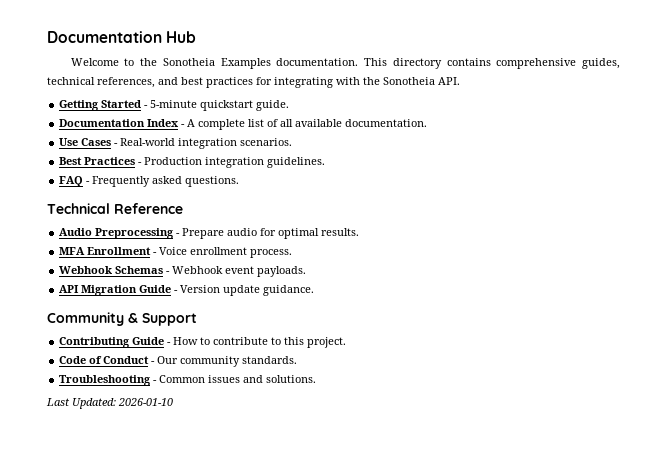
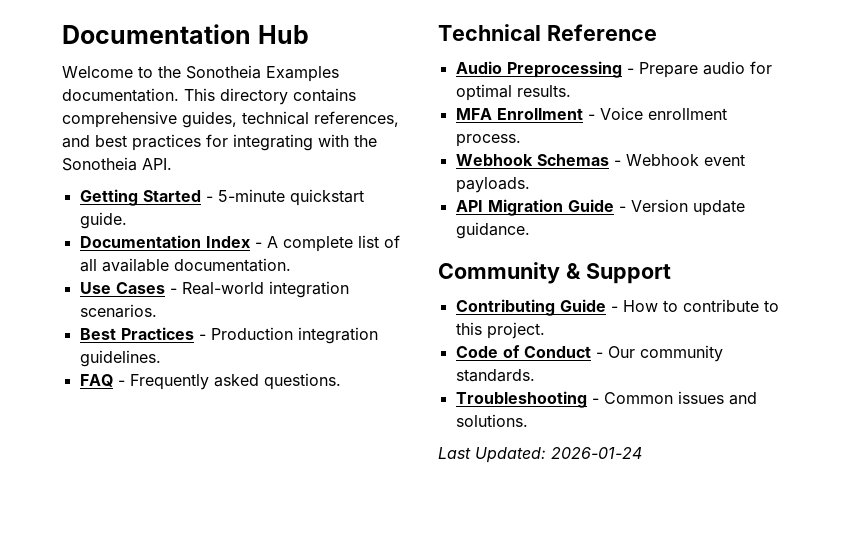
- Last Updated: 2026-01-10
+ Last Updated: 2026-01-24

